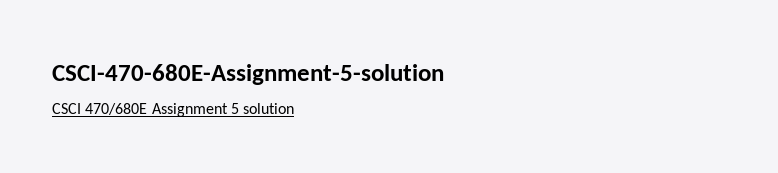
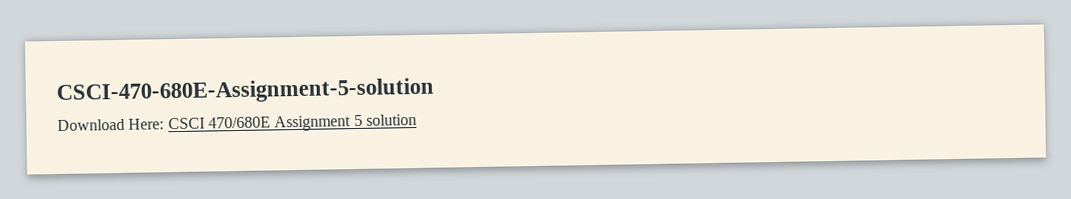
- CSCI 470/680E Assignment 5 solution
+ Download Here: CSCI 470/680E Assignment 5 solution

